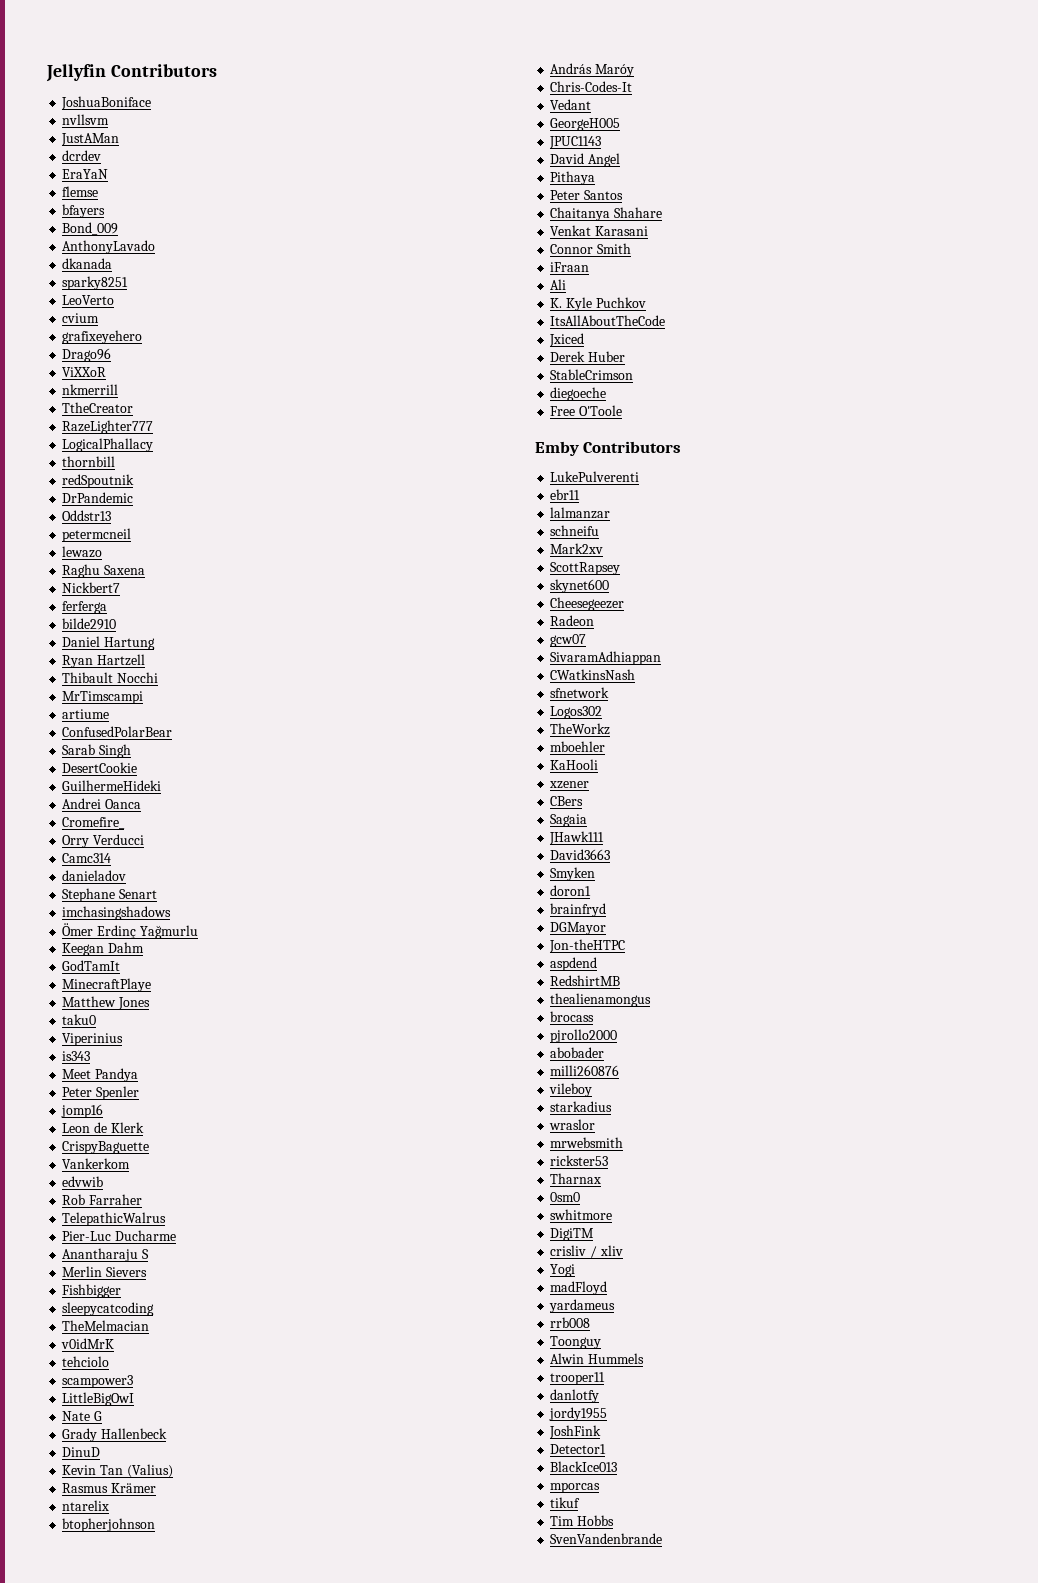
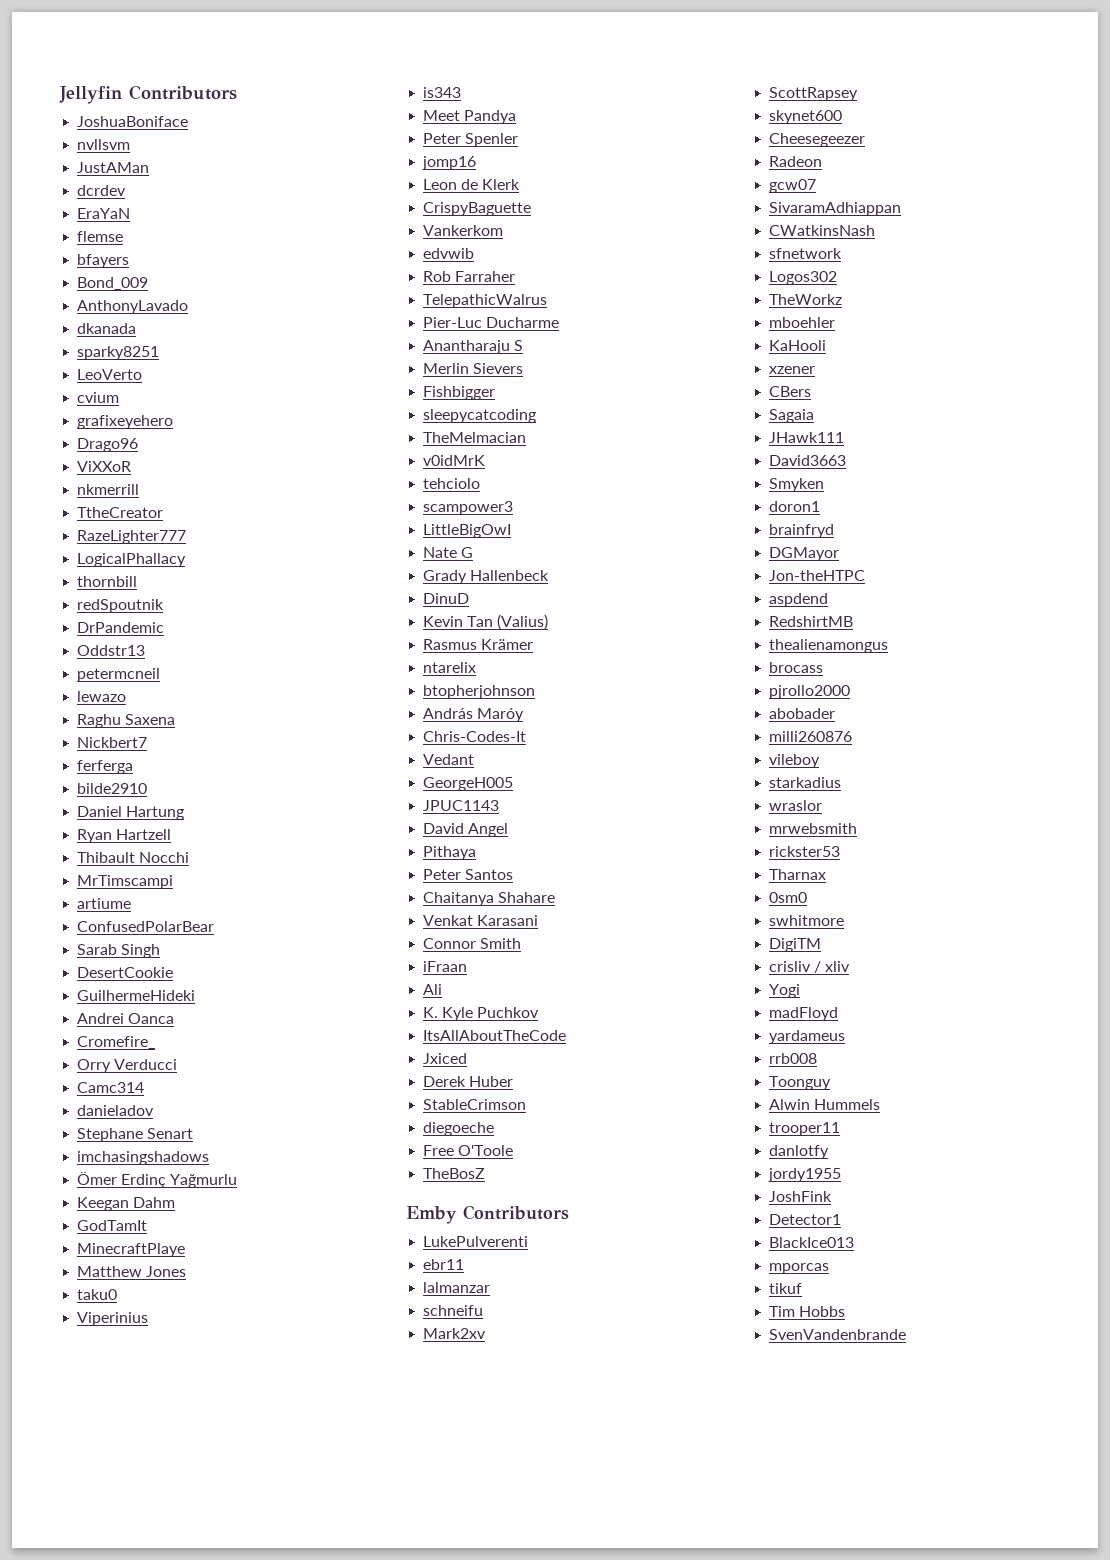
+ TheBosZ

